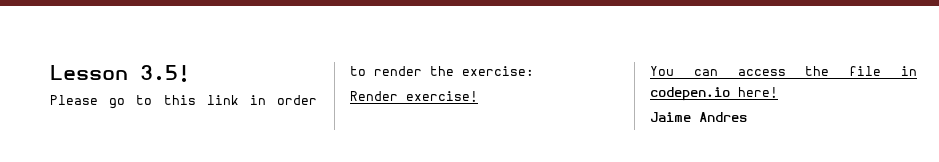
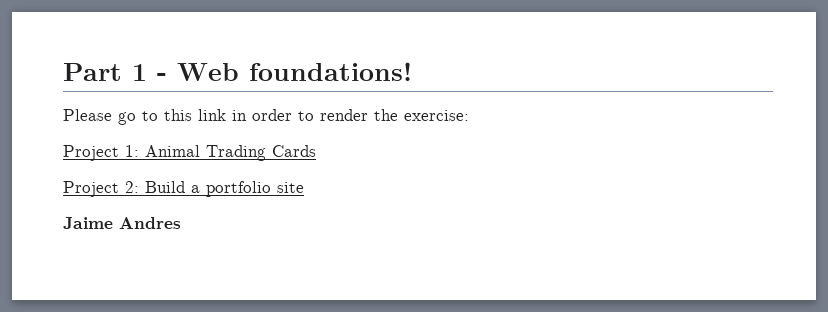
- Lesson 3.5!
+ Part 1 - Web foundations!
- Render exercise!
- You can access the file in codepen.io here!
+ Project 1: Animal Trading Cards
+ Project 2: Build a portfolio site

